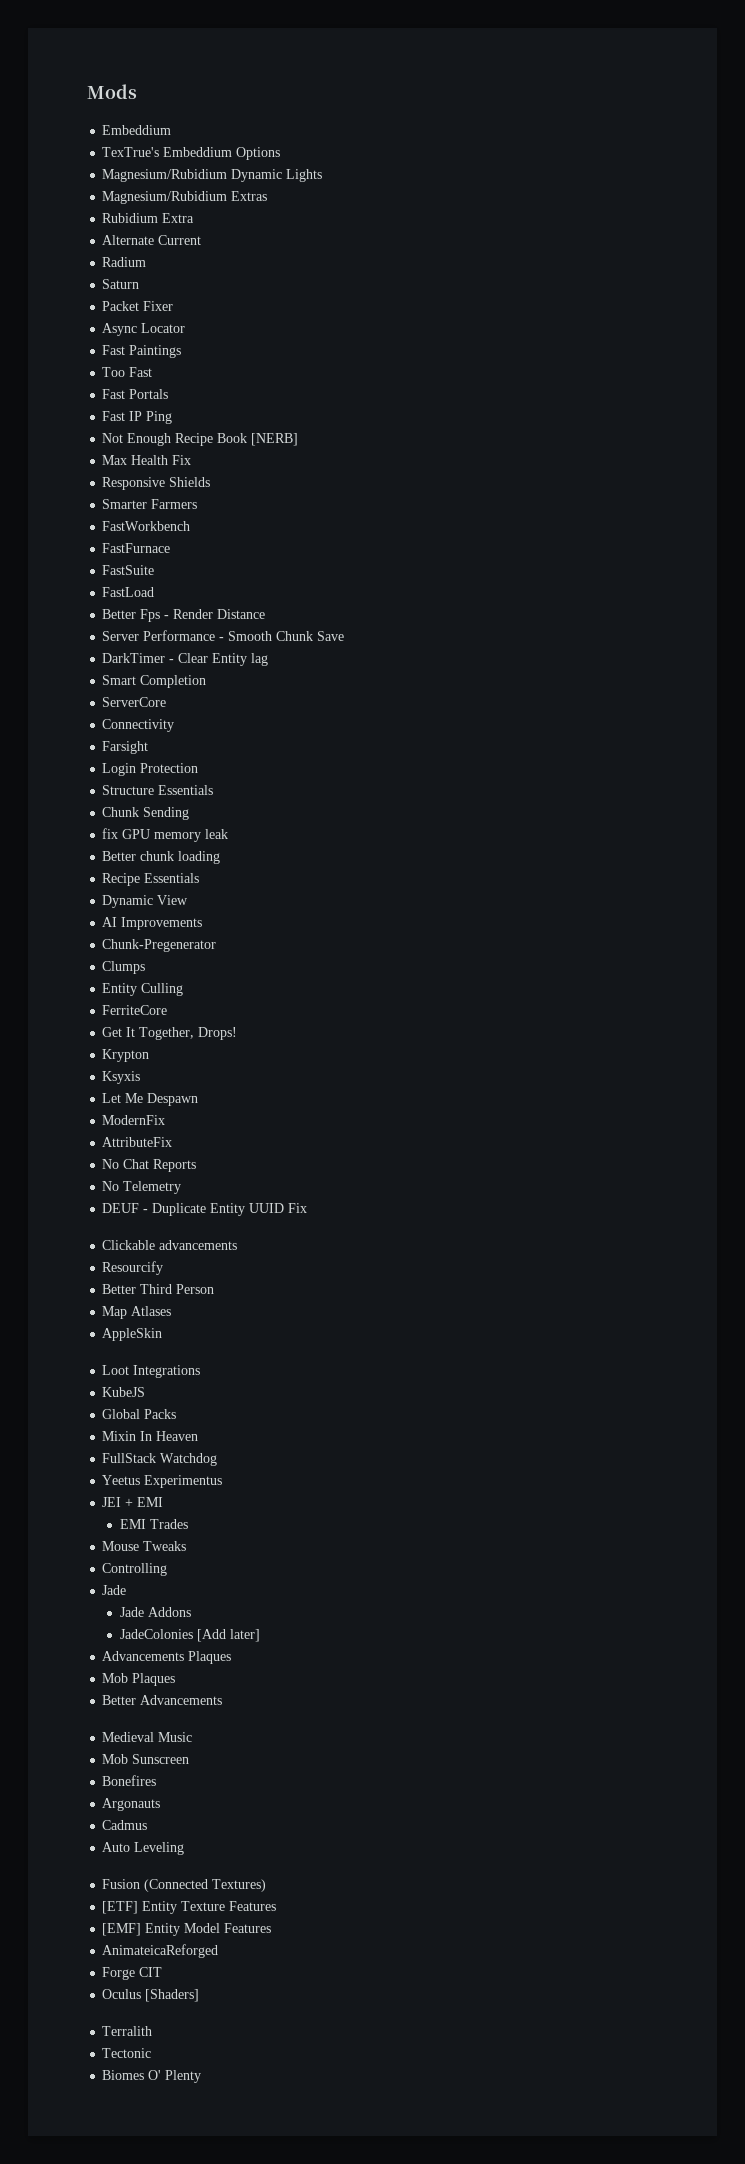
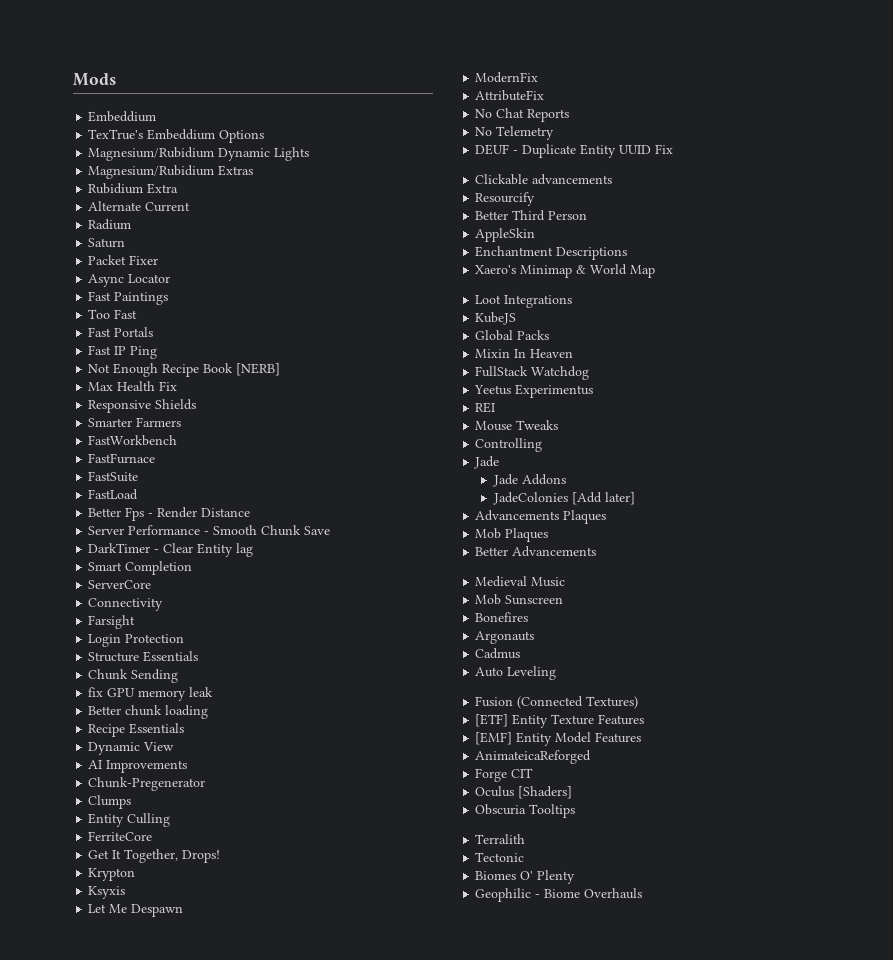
- Map Atlases
  AppleSkin
+ Enchantment Descriptions
+ Xaero's Minimap & World Map
- JEI + EMI
- EMI Trades
+ REI
+ Obscuria Tooltips
+ Geophilic - Biome Overhauls

